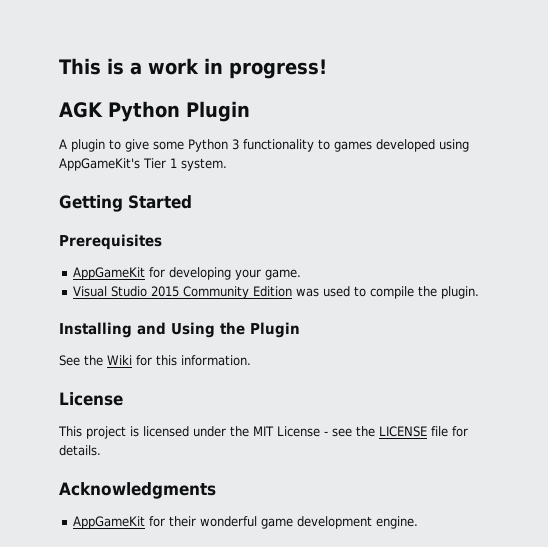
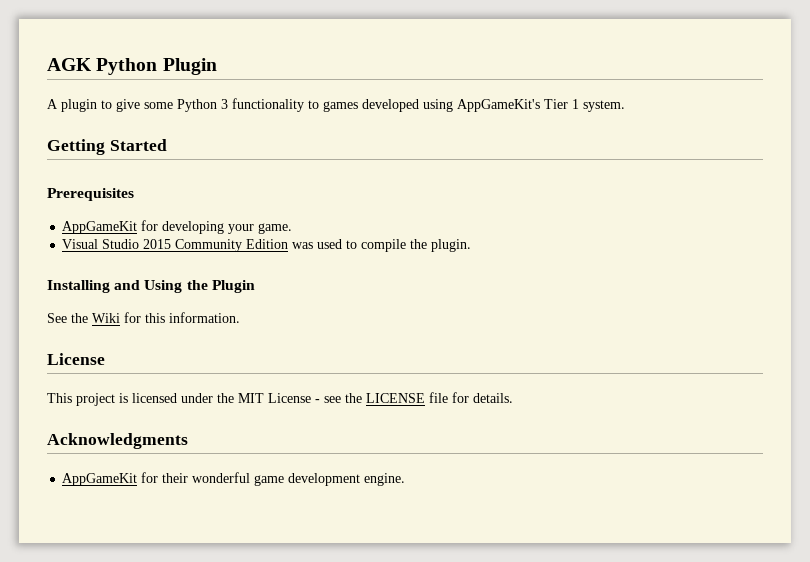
- This is a work in progress!

